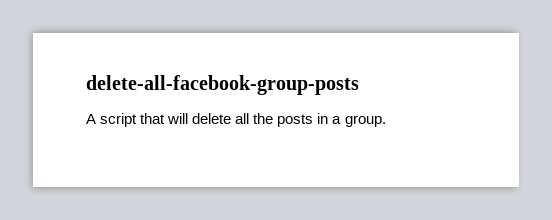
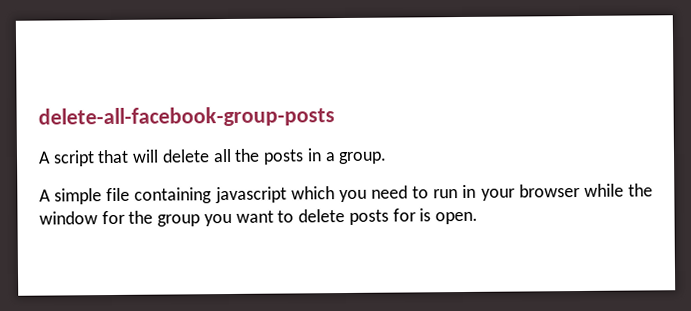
+ A simple file containing javascript which you need to run in your browser while the window for the group you want to delete posts for is open.

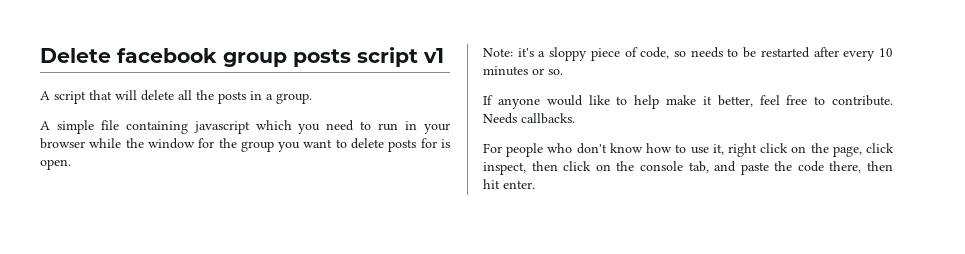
- delete-all-facebook-group-posts
+ Delete facebook group posts script v1
+ Note: it's a sloppy piece of code, so needs to be restarted after every 10 minutes or so.
+ If anyone would like to help make it better, feel free to contribute. Needs callbacks.
+ For people who don't know how to use it, right click on the page, click inspect, then click on the console tab, and paste the code there, then hit enter.

